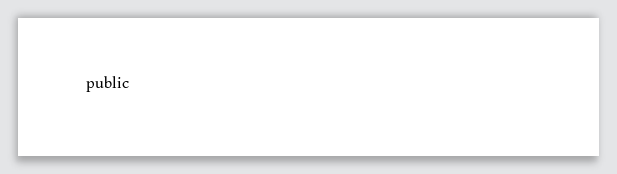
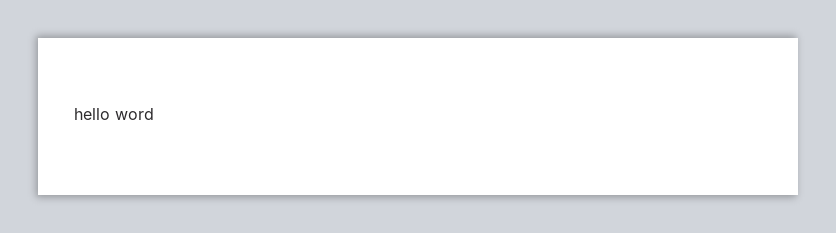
- public
+ hello word

